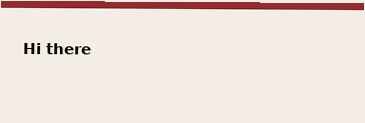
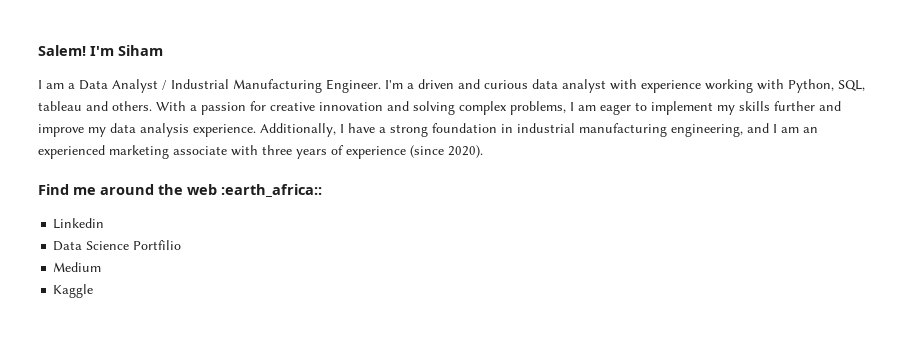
- Hi there
+ Salem! I'm Siham
+ I am a Data Analyst / Industrial Manufacturing Engineer. I'm a driven and curious data analyst with experience working with Python, SQL, tableau and others. With a passion for creative innovation and solving complex problems, I am eager to implement my skills further and improve my data analysis experience. Additionally, I have a strong foundation in industrial manufacturing engineering, and I am an experienced marketing associate with three years of experience (since 2020).
+ Find me around the web :earth_africa::
+ Linkedin
+ Data Science Portfilio
+ Medium
+ Kaggle

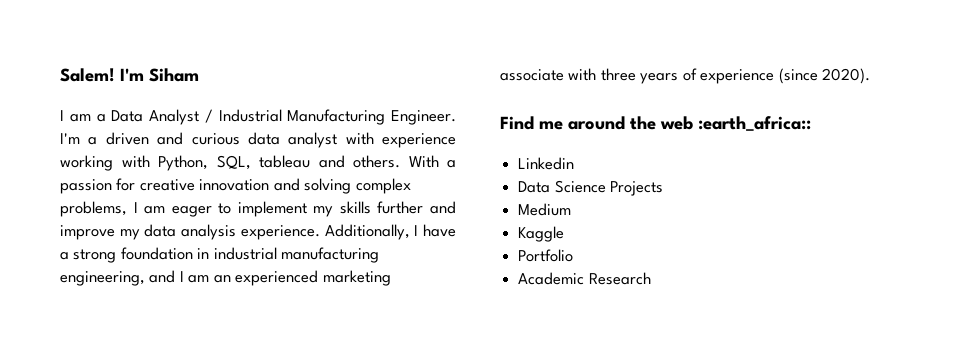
- Data Science Portfilio
+ Data Science Projects
+ Portfolio
+ Academic Research

